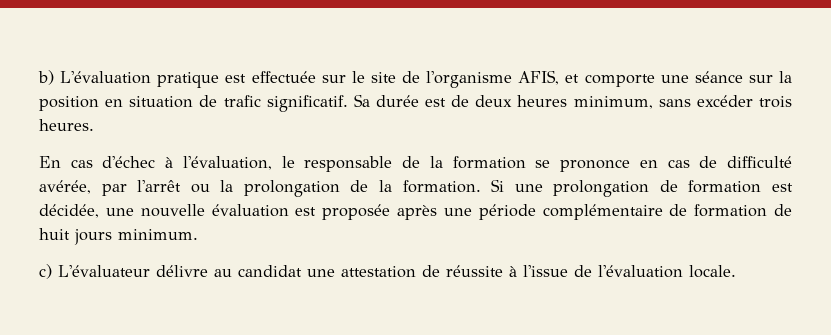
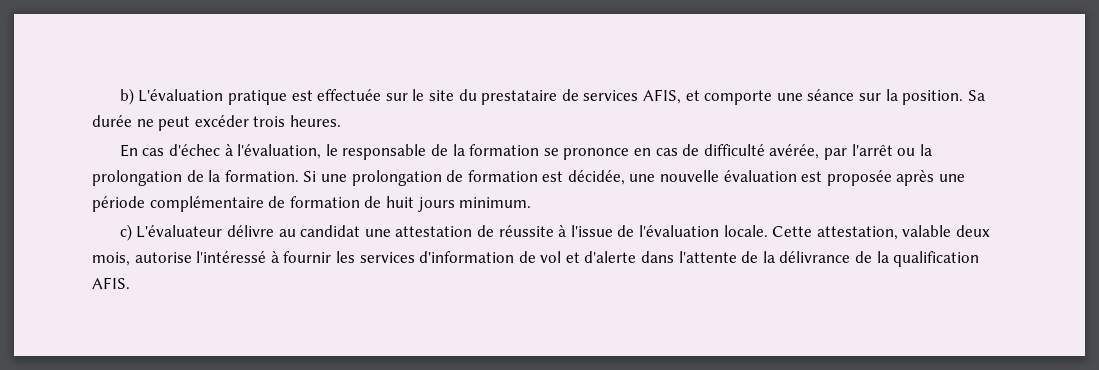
- b) L'évaluation pratique est effectuée sur le site de l'organisme AFIS, et comporte une séance sur la position en situation de trafic significatif. Sa durée est de deux heures minimum, sans excéder trois heures.
+ b) L'évaluation pratique est effectuée sur le site du prestataire de services AFIS, et comporte une séance sur la position. Sa durée ne peut excéder trois heures.
+ Cette attestation, valable deux mois, autorise l'intéressé à fournir les services d'information de vol et d'alerte dans l'attente de la délivrance de la qualification AFIS.

